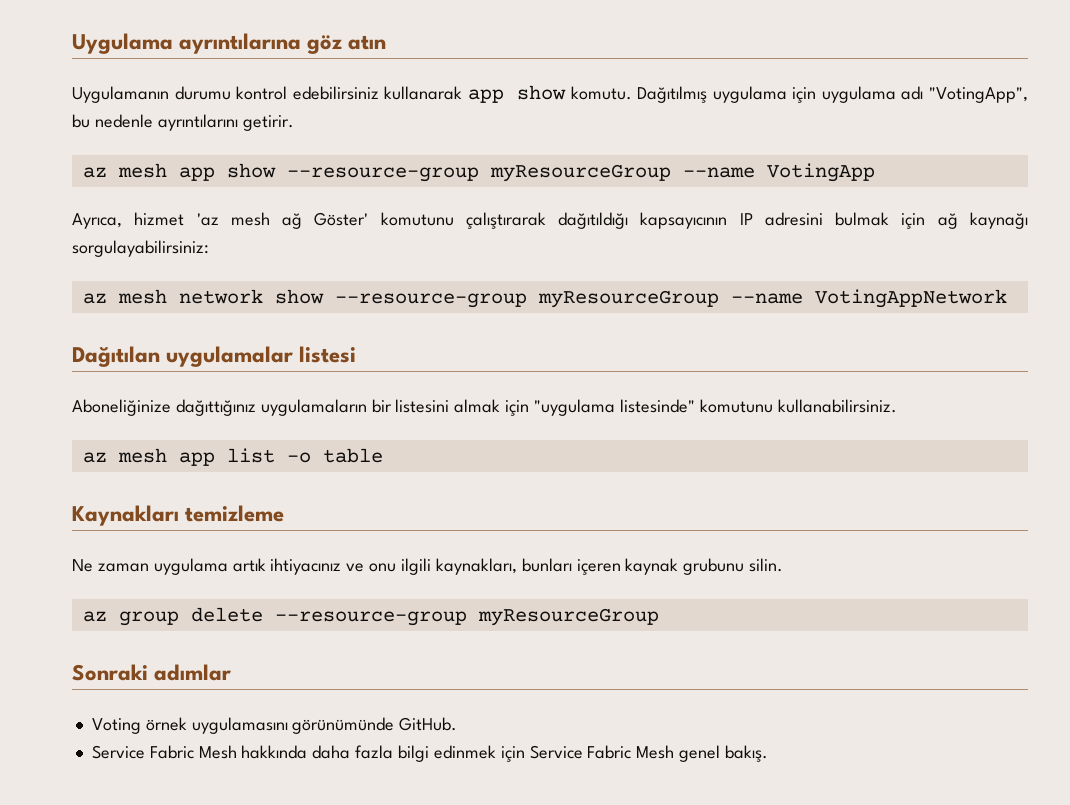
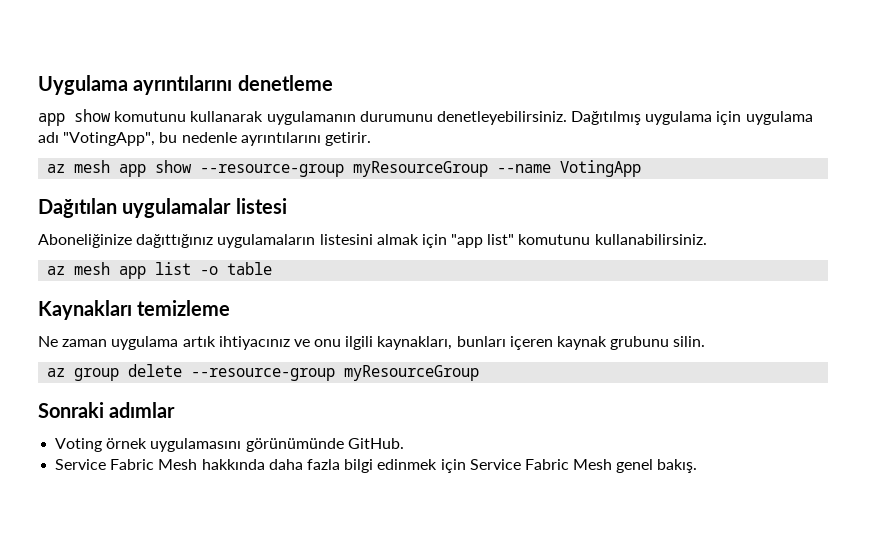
- Uygulama ayrıntılarına göz atın
- Uygulamanın durumu kontrol edebilirsiniz kullanarak app show komutu.
+ Uygulama ayrıntılarını denetleme
+ app show komutunu kullanarak uygulamanın durumunu denetleyebilirsiniz.
- Ayrıca, hizmet 'az mesh ağ Göster' komutunu çalıştırarak dağıtıldığı kapsayıcının IP adresini bulmak için ağ kaynağı sorgulayabilirsiniz:
- az mesh network show --resource-group myResourceGroup --name VotingAppNetwork
- Aboneliğinize dağıttığınız uygulamaların bir listesini almak için "uygulama listesinde" komutunu kullanabilirsiniz.
+ Aboneliğinize dağıttığınız uygulamaların listesini almak için "app list" komutunu kullanabilirsiniz.

